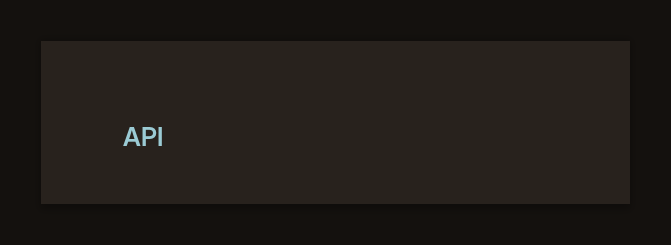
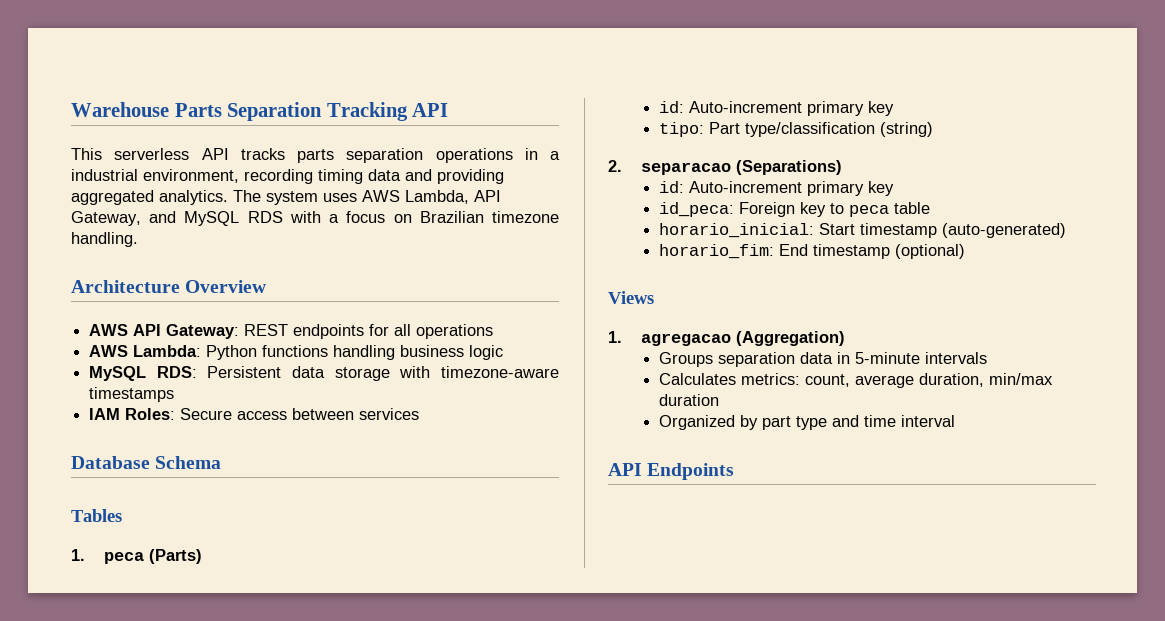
- API
+ Warehouse Parts Separation Tracking API
+ This serverless API tracks parts separation operations in a industrial environment, recording timing data and providing aggregated analytics. The system uses AWS Lambda, API Gateway, and MySQL RDS with a focus on Brazilian timezone handling.
+ Architecture Overview
+ AWS API Gateway: REST endpoints for all operations
+ AWS Lambda: Python functions handling business logic
+ MySQL RDS: Persistent data storage with timezone-aware timestamps
+ IAM Roles: Secure access between services
+ Database Schema
+ Tables
+ 1. peca (Parts)
+ id: Auto-increment primary key
+ tipo: Part type/classification (string)
+ 2. separacao (Separations)
+ id: Auto-increment primary key
+ id_peca: Foreign key to peca table
+ horario_inicial: Start timestamp (auto-generated)
+ horario_fim: End timestamp (optional)
+ Views
+ 1. agregacao (Aggregation)
+ Groups separation data in 5-minute intervals
+ Calculates metrics: count, average duration, min/max duration
+ Organized by part type and time interval
+ API Endpoints

